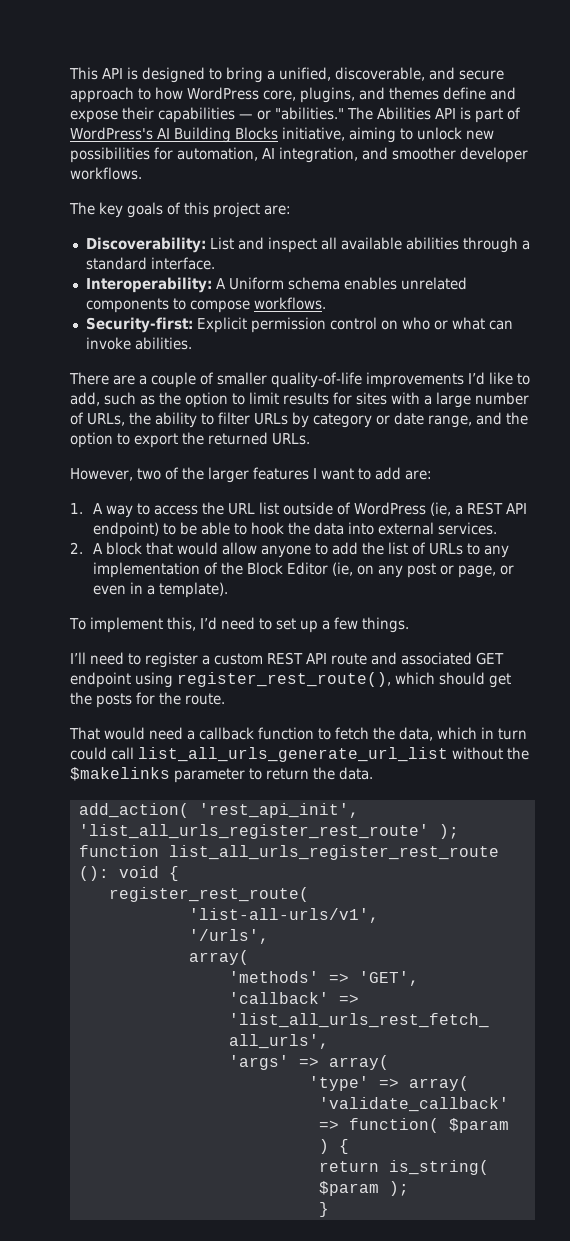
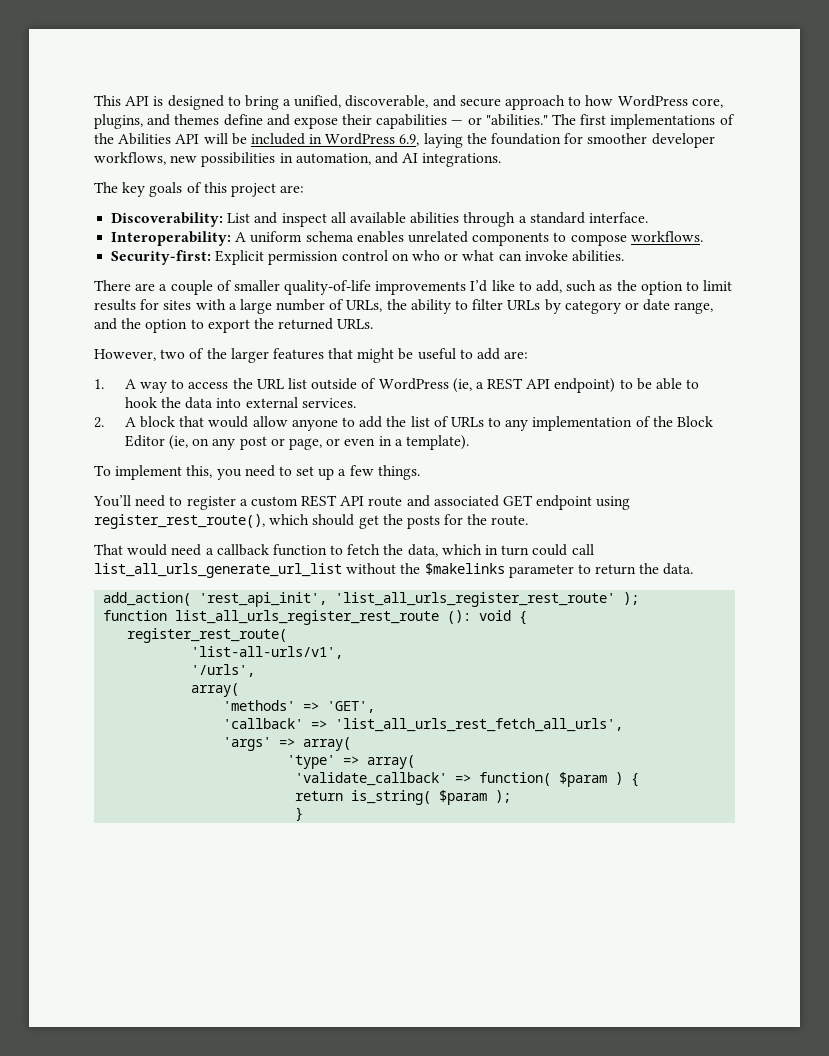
- The Abilities API is part of WordPress's AI Building Blocks initiative, aiming to unlock new possibilities for automation, AI integration, and smoother developer workflows.
+ The first implementations of the Abilities API will be included in WordPress 6.9, laying the foundation for smoother developer workflows, new possibilities in automation, and AI integrations.
- Interoperability: A Uniform schema enables unrelated components to compose workflows.
+ Interoperability: A uniform schema enables unrelated components to compose workflows.
- However, two of the larger features I want to add are:
+ However, two of the larger features that might be useful to add are:
- To implement this, I’d need to set up a few things.
+ To implement this, you need to set up a few things.
- I’ll need to register a custom REST API route and associated GET endpoint using register_rest_route(), which should get the posts for the route.
+ You’ll need to register a custom REST API route and associated GET endpoint using register_rest_route(), which should get the posts for the route.

